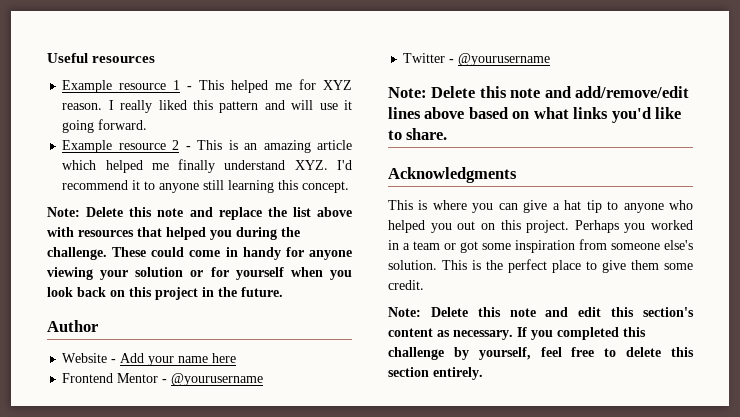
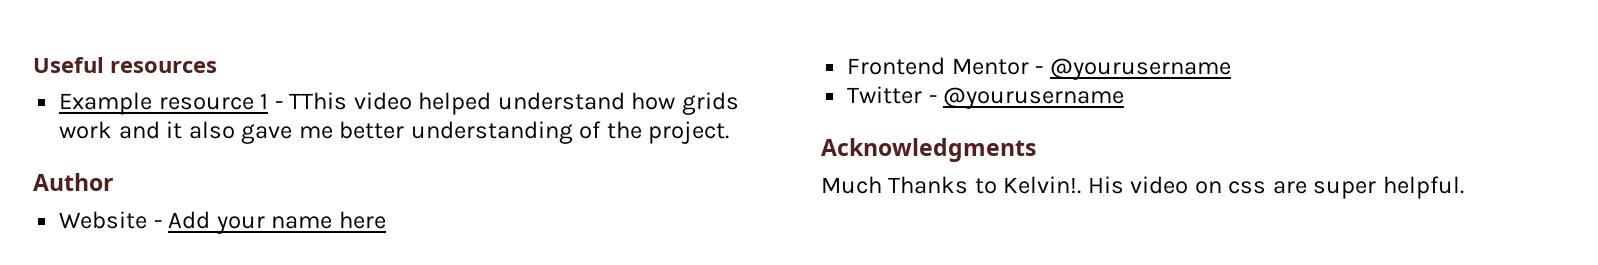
- Example resource 1 - This helped me for XYZ reason. I really liked this pattern and will use it going forward.
- Example resource 2 - This is an amazing article which helped me finally understand XYZ. I'd recommend it to anyone still learning this concept.
- Note: Delete this note and replace the list above with resources that helped you during the challenge. These could come in handy for anyone viewing your solution or for yourself when you look back on this project in the future.
+ Example resource 1 - TThis video helped understand how grids work and it also gave me better understanding of the project.
- Note: Delete this note and add/remove/edit lines above based on what links you'd like to share.
  Acknowledgments
- This is where you can give a hat tip to anyone who helped you out on this project. Perhaps you worked in a team or got some inspiration from someone else's solution. This is the perfect place to give them some credit.
- Note: Delete this note and edit this section's content as necessary. If you completed this challenge by yourself, feel free to delete this section entirely.
+ Much Thanks to Kelvin!. His video on css are super helpful.

